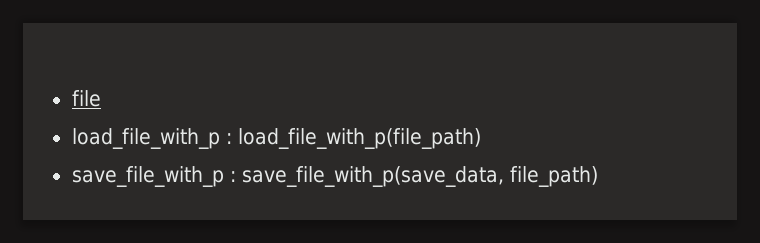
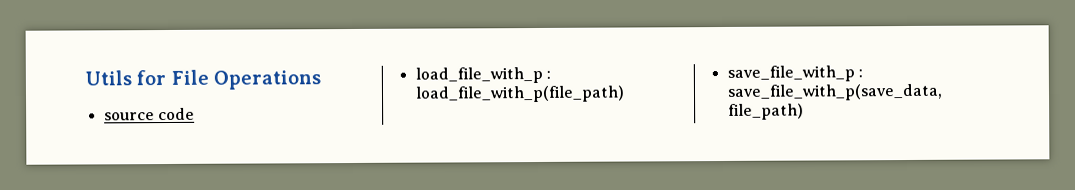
- file
+ Utils for File Operations
+ source code

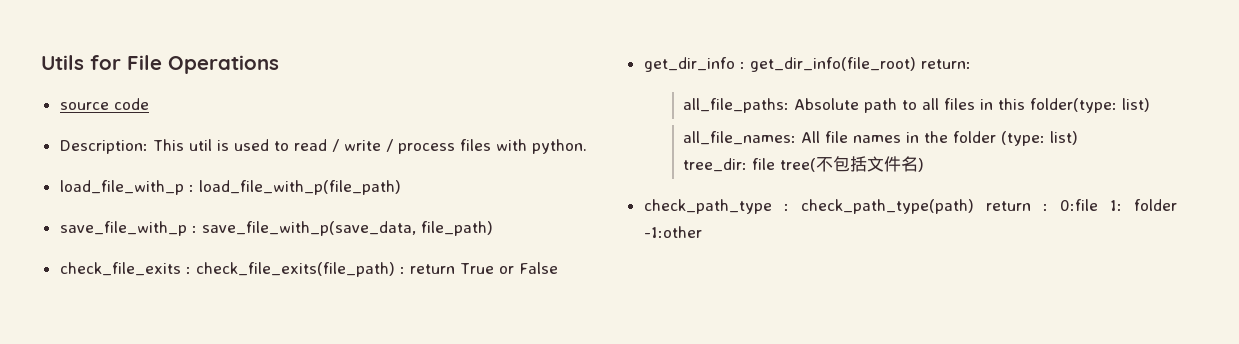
+ Description: This util is used to read / write / process files with python.
+ check_file_exits : check_file_exits(file_path) : return True or False
+ get_dir_info : get_dir_info(file_root) return:
+ all_file_paths: Absolute path to all files in this folder(type: list)
+ all_file_names: All file names in the folder (type: list)
+ tree_dir: file tree(不包括文件名)
+ check_path_type : check_path_type(path) return : 0:file 1: folder -1:other

